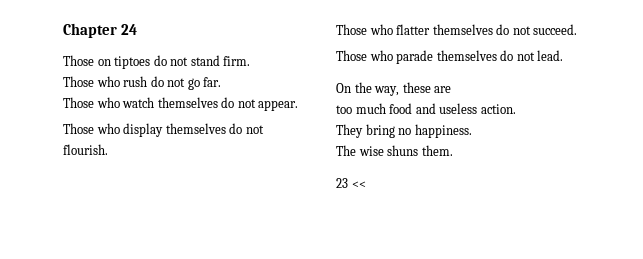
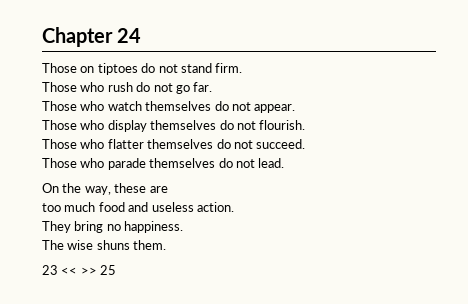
- 23 <<
+ 23 << >> 25

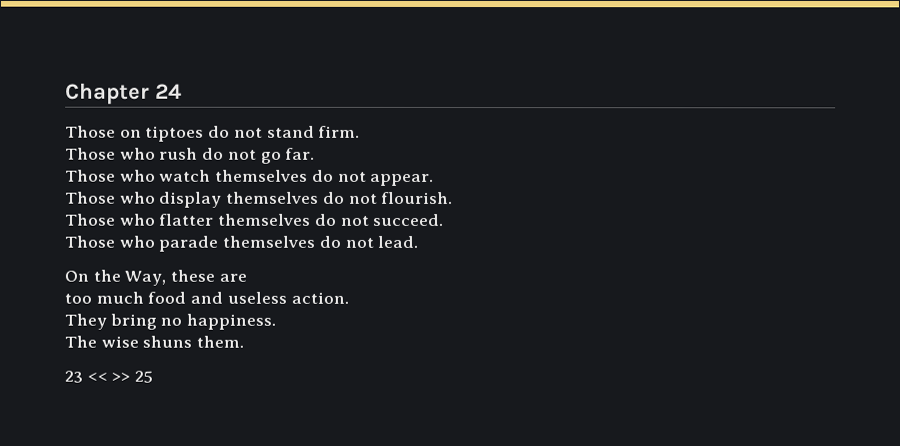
- On the way, these are
+ On the Way, these are

